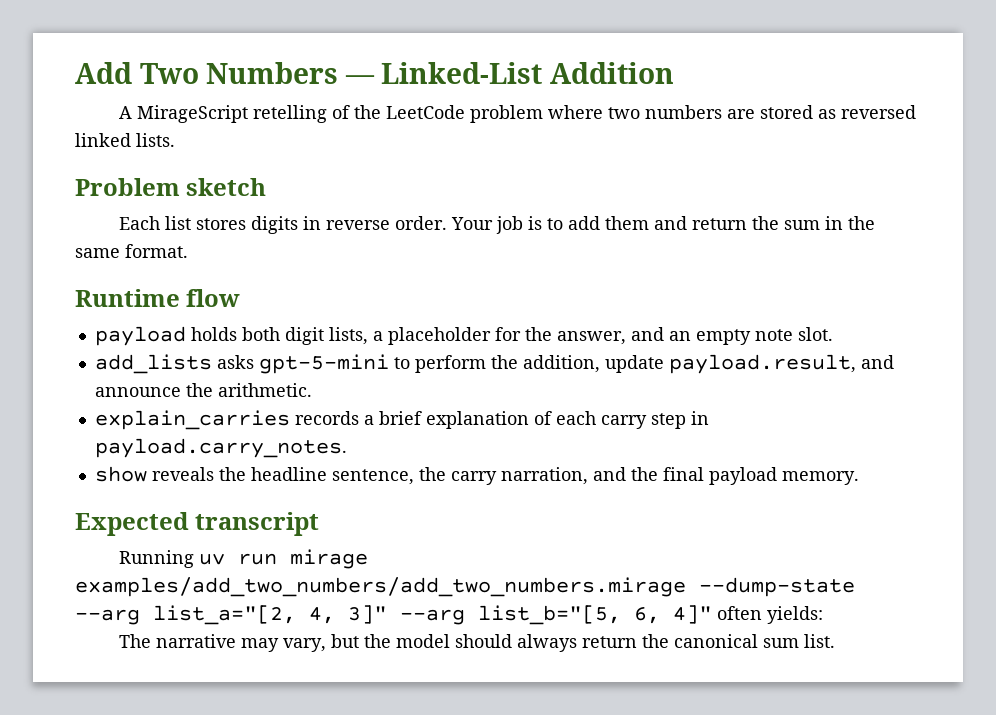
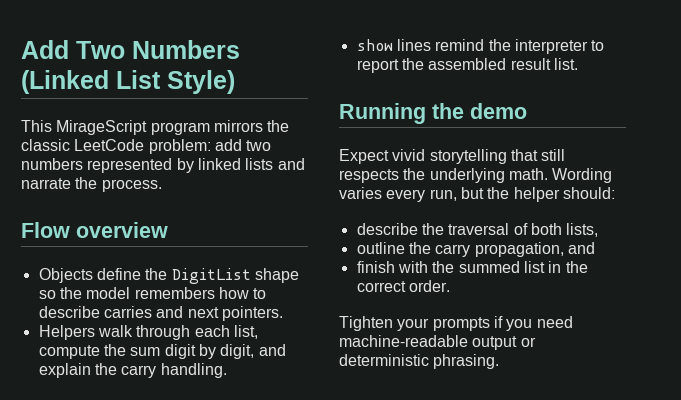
- Add Two Numbers — Linked-List Addition
- A MirageScript retelling of the LeetCode problem where two numbers are stored as reversed linked lists.
- Problem sketch
- Each list stores digits in reverse order. Your job is to add them and return the sum in the same format.
- Runtime flow
- payload holds both digit lists, a placeholder for the answer, and an empty note slot.
- add_lists asks gpt-5-mini to perform the addition, update payload.result, and announce the arithmetic.
- explain_carries records a brief explanation of each carry step in payload.carry_notes.
- show reveals the headline sentence, the carry narration, and the final payload memory.
- Expected transcript
- Running uv run mirage examples/add_two_numbers/add_two_numbers.mirage --dump-state --arg list_a="[2, 4, 3]" --arg list_b="[5, 6, 4]" often yields:
- The narrative may vary, but the model should always return the canonical sum list.
+ Add Two Numbers (Linked List Style)
+ This MirageScript program mirrors the classic LeetCode problem: add two numbers represented by linked lists and narrate the process.
+ Flow overview
+ Objects define the DigitList shape so the model remembers how to describe carries and next pointers.
+ Helpers walk through each list, compute the sum digit by digit, and explain the carry handling.
+ show lines remind the interpreter to report the assembled result list.
+ Running the demo
+ Expect vivid storytelling that still respects the underlying math. Wording varies every run, but the helper should:
+ describe the traversal of both lists,
+ outline the carry propagation, and
+ finish with the summed list in the correct order.
+ Tighten your prompts if you need machine-readable output or deterministic phrasing.

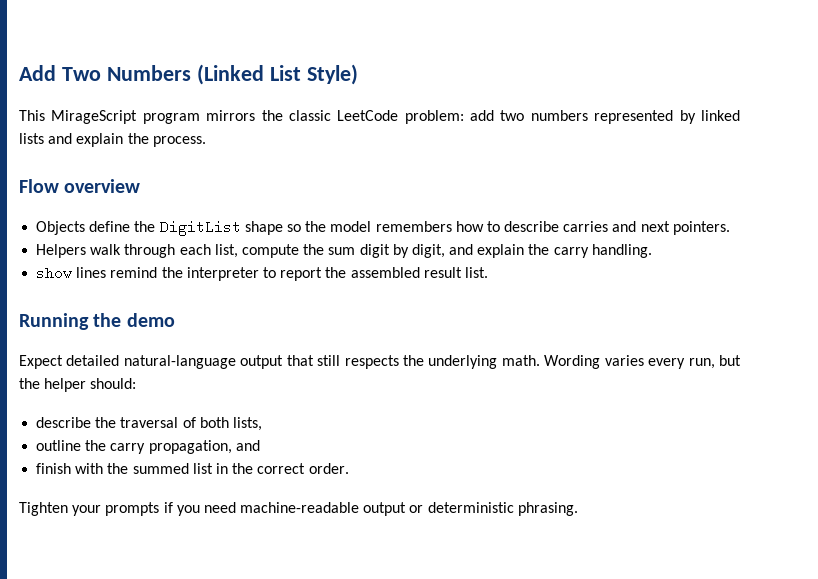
- This MirageScript program mirrors the classic LeetCode problem: add two numbers represented by linked lists and narrate the process.
+ This MirageScript program mirrors the classic LeetCode problem: add two numbers represented by linked lists and explain the process.
- Expect vivid storytelling that still respects the underlying math.
+ Expect detailed natural-language output that still respects the underlying math.

